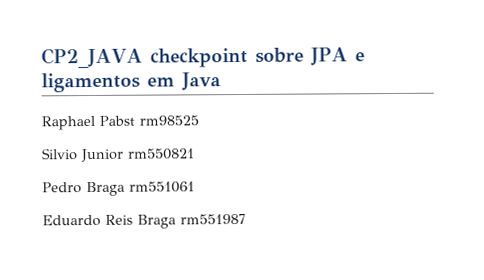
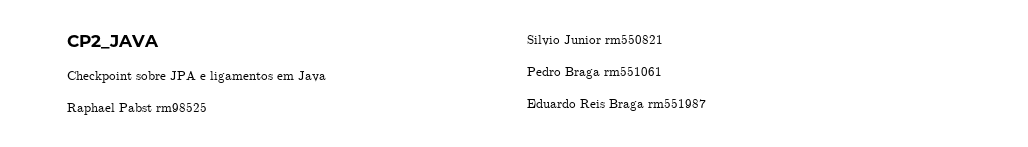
- CP2_JAVA checkpoint sobre JPA e ligamentos em Java
+ CP2_JAVA
+ Checkpoint sobre JPA e ligamentos em Java

